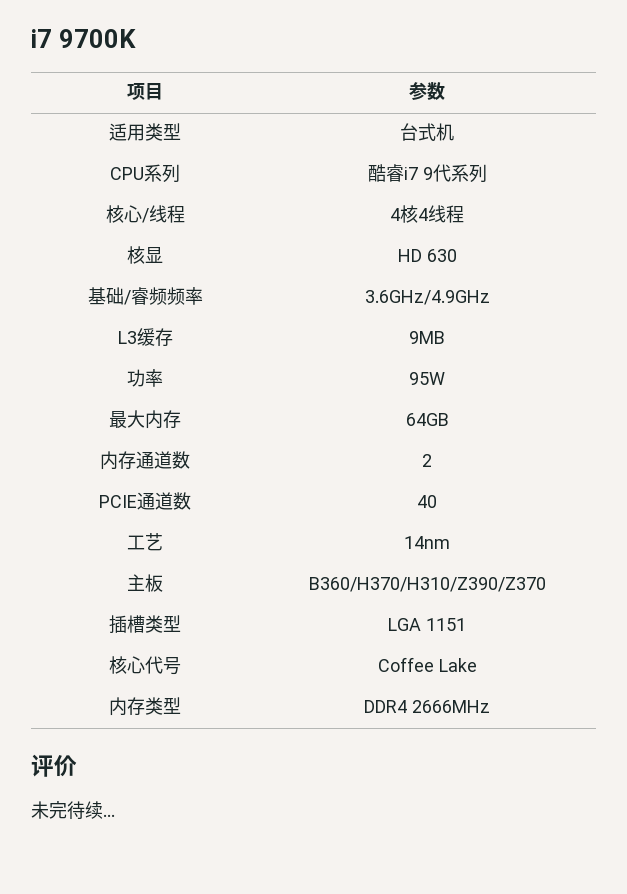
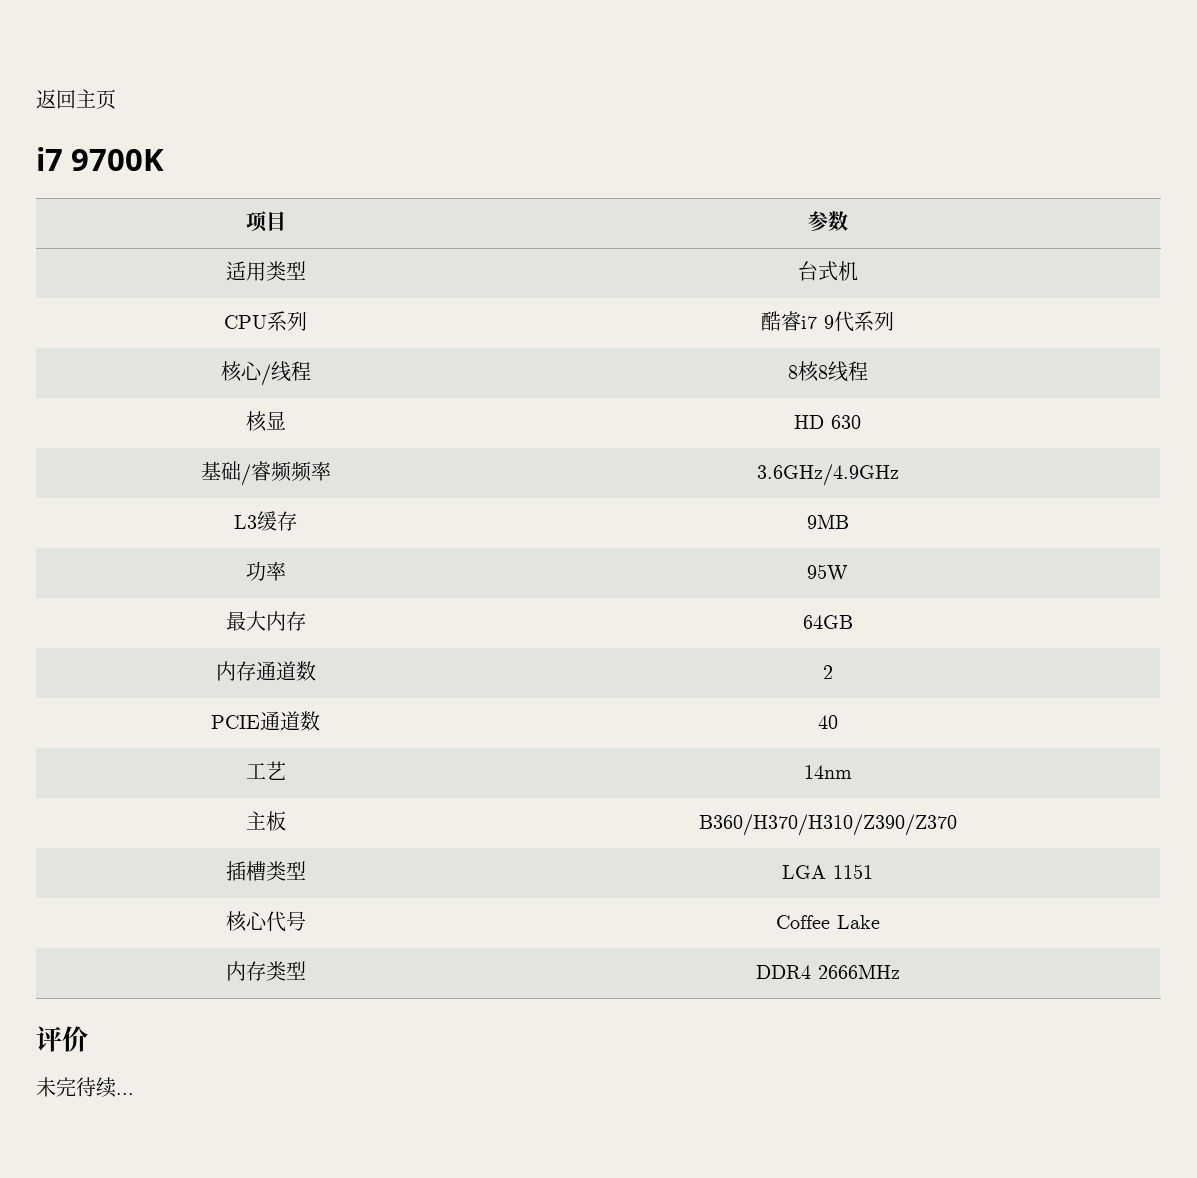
+ 返回主页
- 核心/线程 | 4核4线程
+ 核心/线程 | 8核8线程

